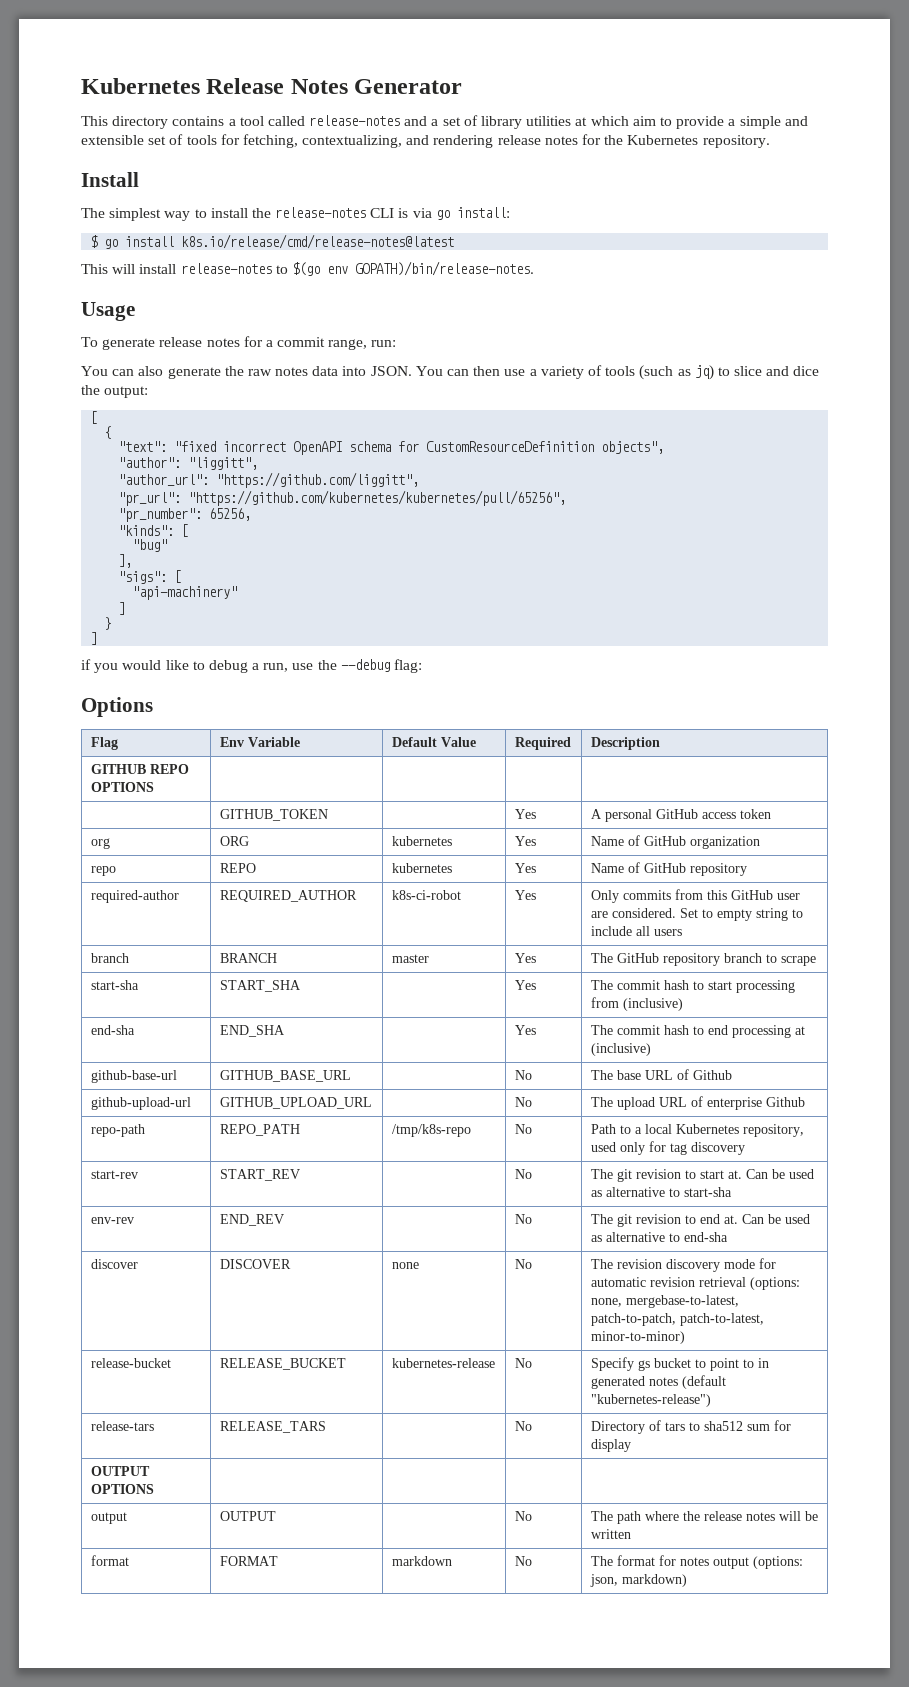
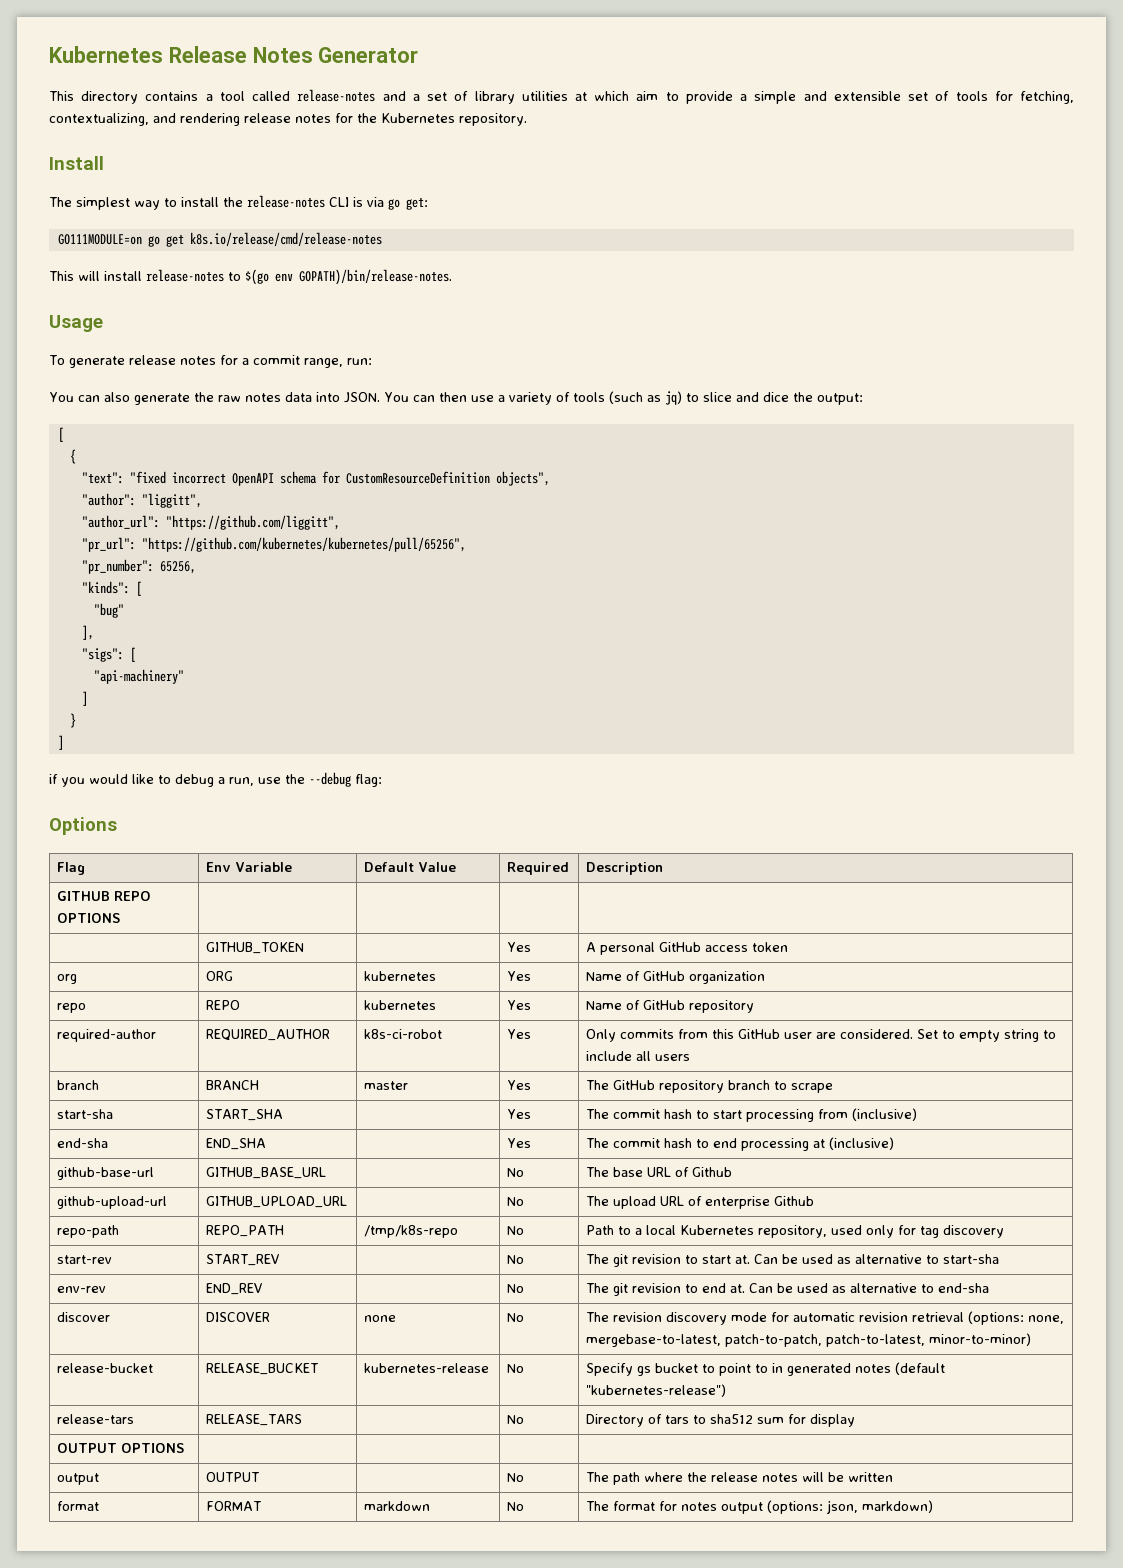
- The simplest way to install the release-notes CLI is via go install:
- $ go install k8s.io/release/cmd/release-notes@latest
+ The simplest way to install the release-notes CLI is via go get:
+ GO111MODULE=on go get k8s.io/release/cmd/release-notes

